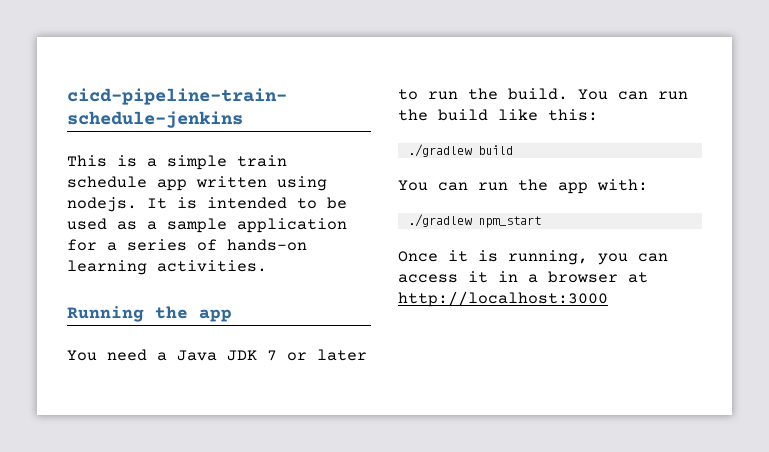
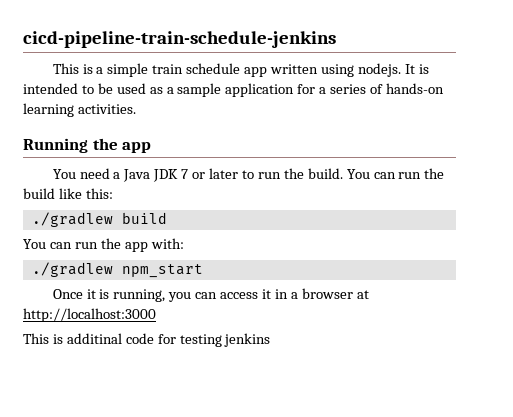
+ This is additinal code for testing jenkins

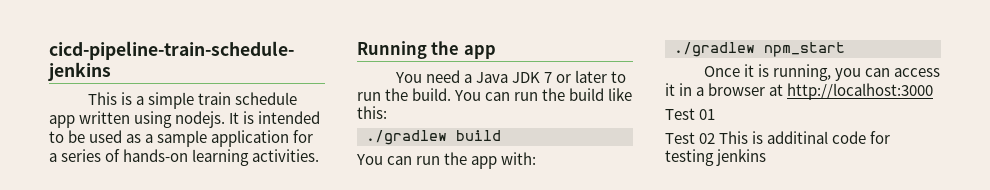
- This is additinal code for testing jenkins
+ Test 01
+ Test 02 This is additinal code for testing jenkins

